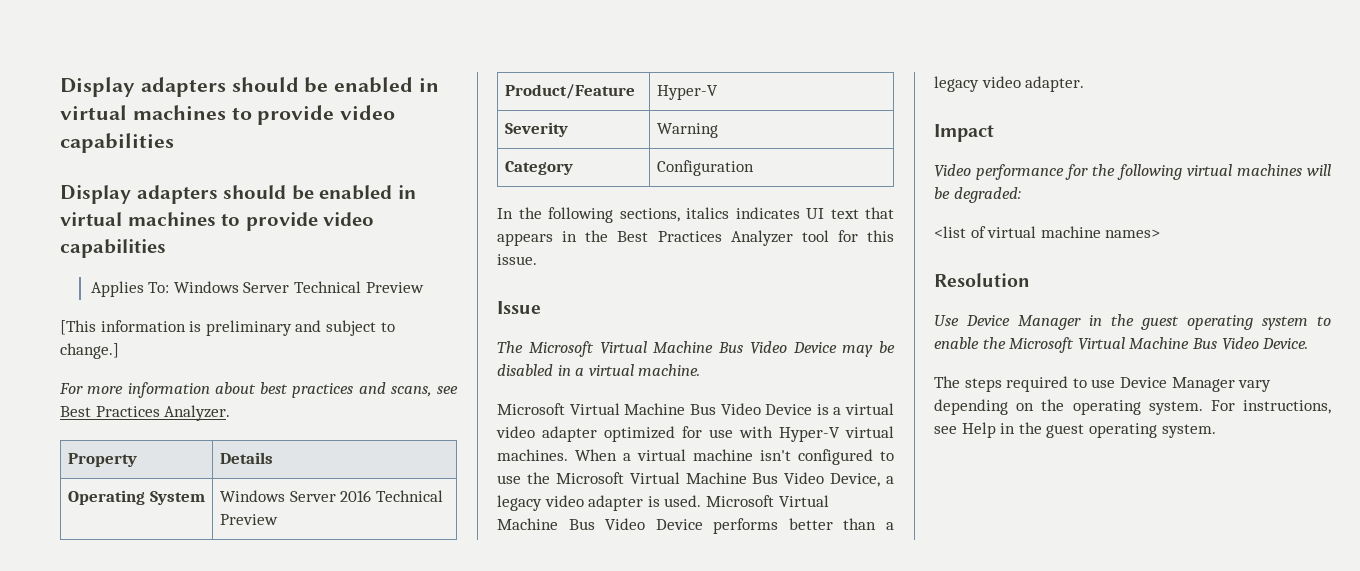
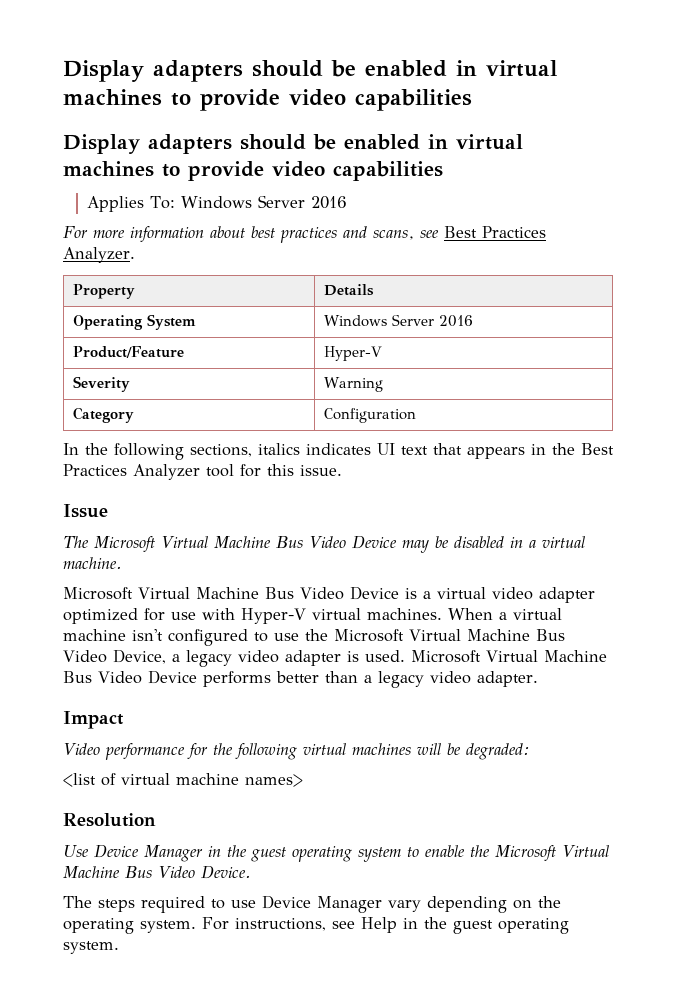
- Applies To: Windows Server Technical Preview
- [This information is preliminary and subject to change.]
+ Applies To: Windows Server 2016
- Operating System | Windows Server 2016 Technical Preview
+ Operating System | Windows Server 2016

